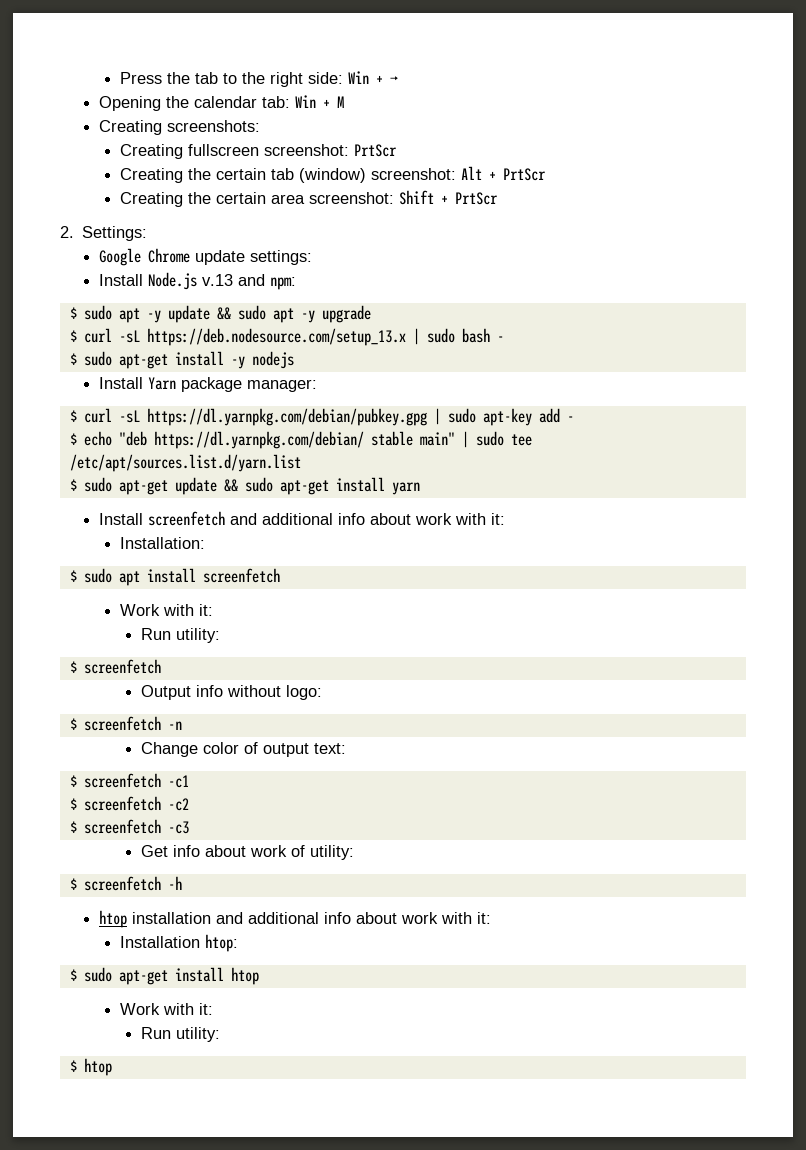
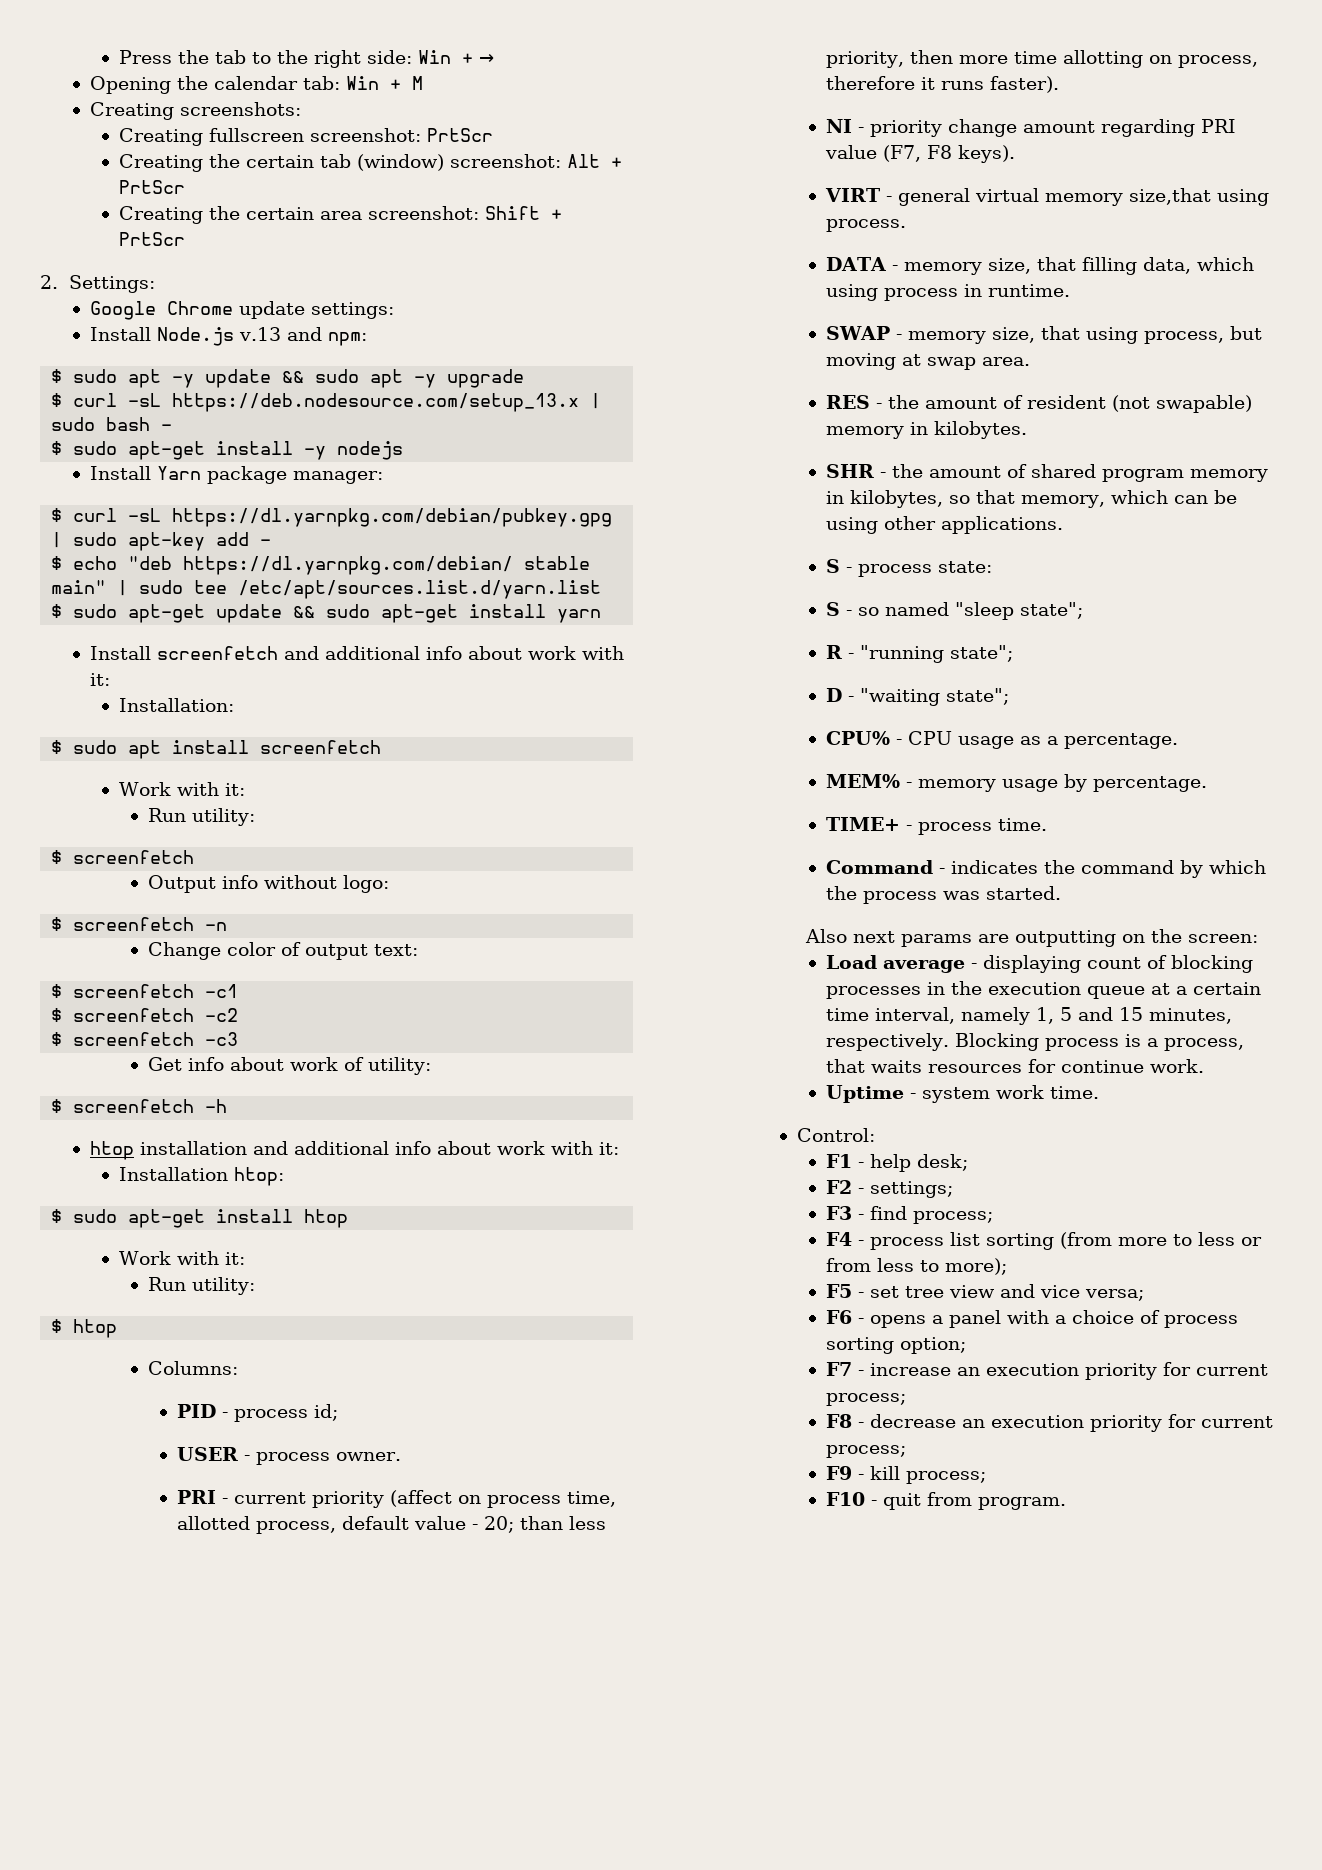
+ Columns:
+ PID - process id;
+ USER - process owner.
+ PRI - current priority (affect on process time, allotted process, default value - 20; than less priority, then more time allotting on process, therefore it runs faster).
+ NI - priority change amount regarding PRI value (F7, F8 keys).
+ VIRT - general virtual memory size,that using process.
+ DATA - memory size, that filling data, which using process in runtime.
+ SWAP - memory size, that using process, but moving at swap area.
+ RES - the amount of resident (not swapable) memory in kilobytes.
+ SHR - the amount of shared program memory in kilobytes, so that memory, which can be using other applications.
+ S - process state:
+ S - so named "sleep state";
+ R - "running state";
+ D - "waiting state";
+ CPU% - CPU usage as a percentage.
+ MEM% - memory usage by percentage.
+ TIME+ - process time.
+ Command - indicates the command by which the process was started.
+ Also next params are outputting on the screen:
+ Load average - displaying count of blocking processes in the execution queue at a certain time interval, namely 1, 5 and 15 minutes, respectively. Blocking process is a process, that waits resources for continue work.
+ Uptime - system work time.
+ Control:
+ F1 - help desk;
+ F2 - settings;
+ F3 - find process;
+ F4 - process list sorting (from more to less or from less to more);
+ F5 - set tree view and vice versa;
+ F6 - opens a panel with a choice of process sorting option;
+ F7 - increase an execution priority for current process;
+ F8 - decrease an execution priority for current process;
+ F9 - kill process;
+ F10 - quit from program.

